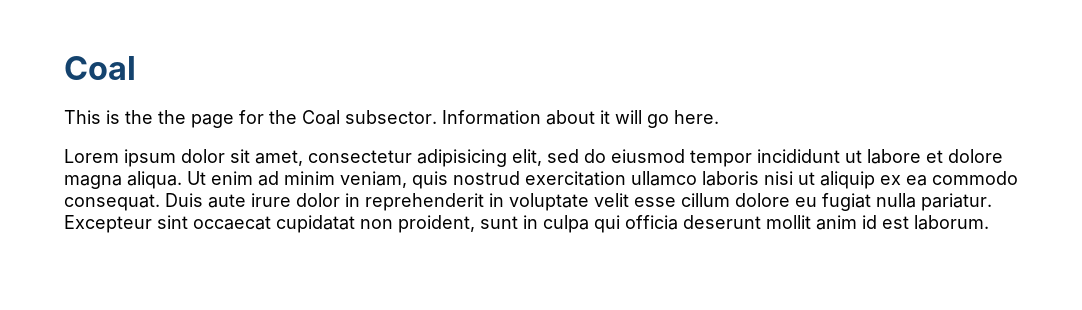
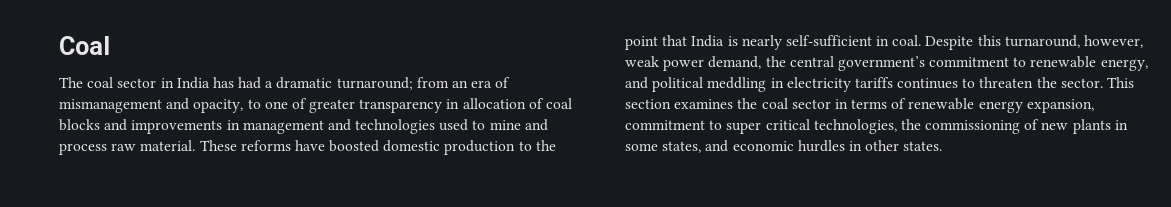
- This is the the page for the Coal subsector. Information about it will go here.
- Lorem ipsum dolor sit amet, consectetur adipisicing elit, sed do eiusmod tempor incididunt ut labore et dolore magna aliqua. Ut enim ad minim veniam, quis nostrud exercitation ullamco laboris nisi ut aliquip ex ea commodo consequat. Duis aute irure dolor in reprehenderit in voluptate velit esse cillum dolore eu fugiat nulla pariatur. Excepteur sint occaecat cupidatat non proident, sunt in culpa qui officia deserunt mollit anim id est laborum.
+ The coal sector in India has had a dramatic turnaround; from an era of mismanagement and opacity, to one of greater transparency in allocation of coal blocks and improvements in management and technologies used to mine and process raw material. These reforms have boosted domestic production to the point that India is nearly self-sufficient in coal. Despite this turnaround, however, weak power demand, the central government’s commitment to renewable energy, and political meddling in electricity tariffs continues to threaten the sector. This section examines the coal sector in terms of renewable energy expansion, commitment to super critical technologies, the commissioning of new plants in some states, and economic hurdles in other states.

